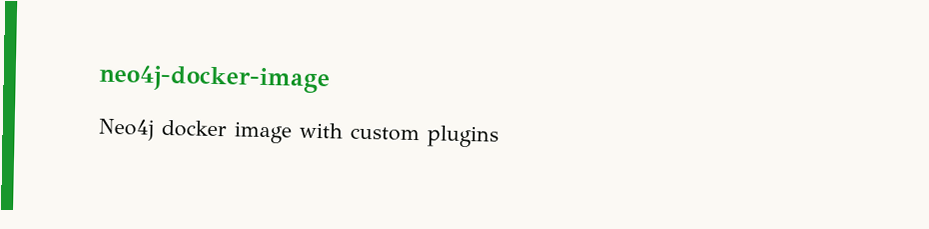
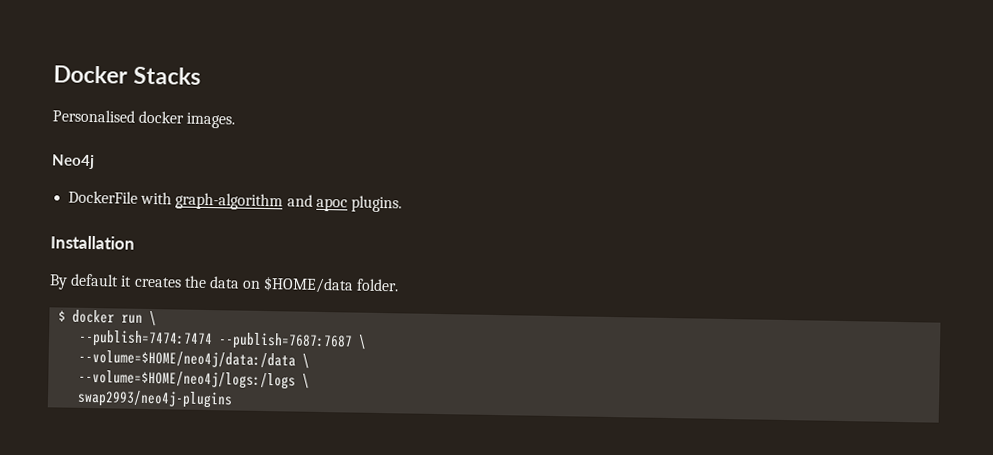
- neo4j-docker-image
- Neo4j docker image with custom plugins
+ Docker Stacks
+ Personalised docker images.
+ Neo4j
+ DockerFile with graph-algorithm and apoc plugins.
+ Installation
+ By default it creates the data on $HOME/data folder.
+ $ docker run \
+ --publish=7474:7474 --publish=7687:7687 \
+ --volume=$HOME/neo4j/data:/data \
+ --volume=$HOME/neo4j/logs:/logs \
+ swap2993/neo4j-plugins

